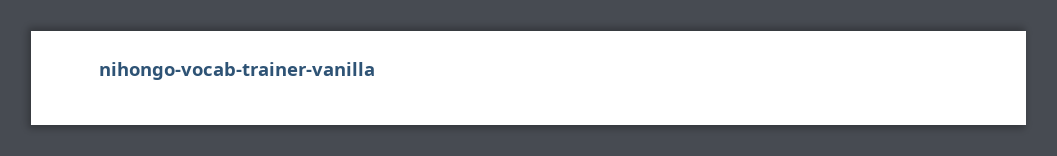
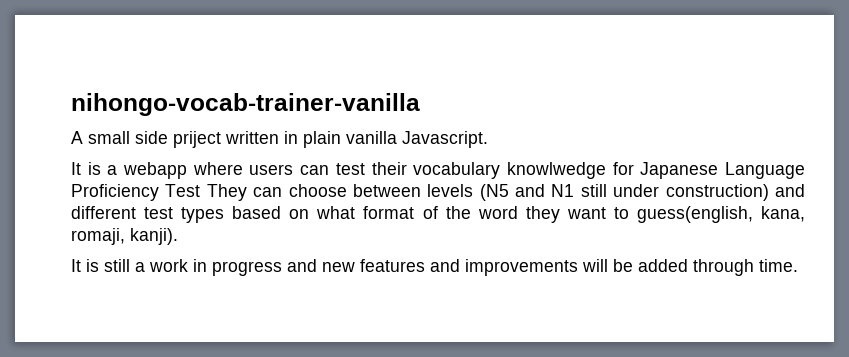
+ A small side priject written in plain vanilla Javascript.
+ It is a webapp where users can test their vocabulary knowlwedge for Japanese Language Proficiency Test They can choose between levels (N5 and N1 still under construction) and different test types based on what format of the word they want to guess(english, kana, romaji, kanji).
+ It is still a work in progress and new features and improvements will be added through time.

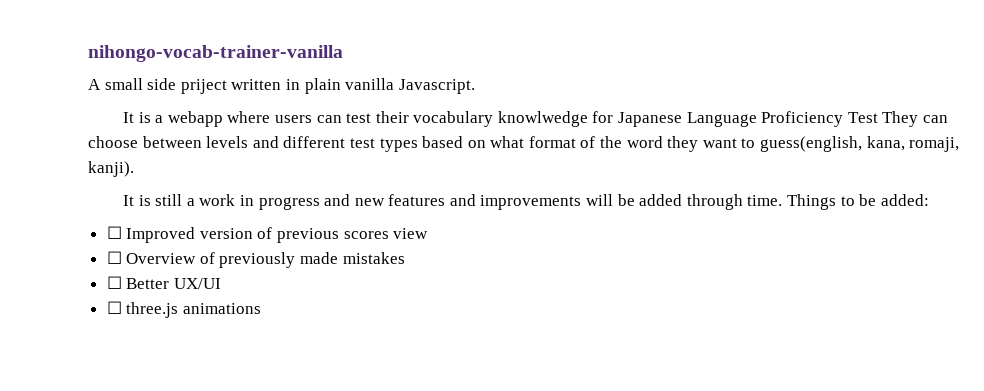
- It is a webapp where users can test their vocabulary knowlwedge for Japanese Language Proficiency Test They can choose between levels (N5 and N1 still under construction) and different test types based on what format of the word they want to guess(english, kana, romaji, kanji).
+ It is a webapp where users can test their vocabulary knowlwedge for Japanese Language Proficiency Test They can choose between levels and different test types based on what format of the word they want to guess(english, kana, romaji, kanji).
+ Things to be added:
+ ☐ Improved version of previous scores view
+ ☐ Overview of previously made mistakes
+ ☐ Better UX/UI
+ ☐ three.js animations

